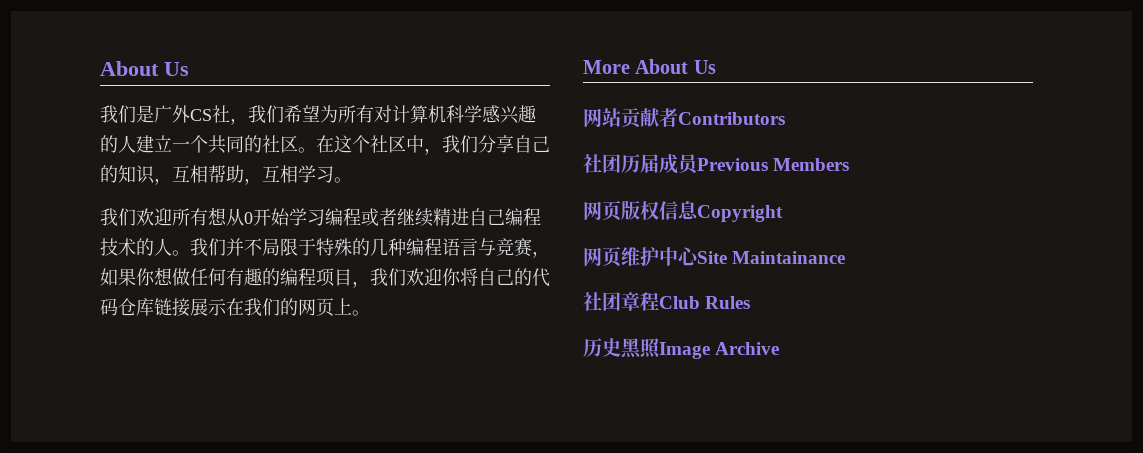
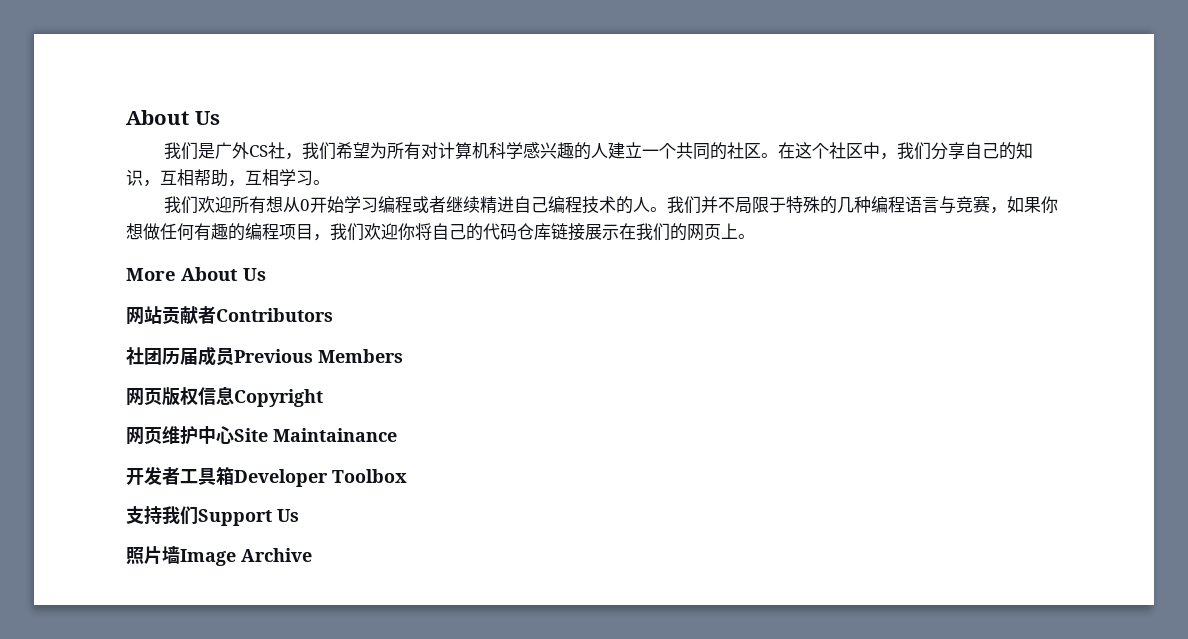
- 社团章程Club Rules
- 历史黑照Image Archive
+ 开发者工具箱Developer Toolbox
+ 支持我们Support Us
+ 照片墙Image Archive

